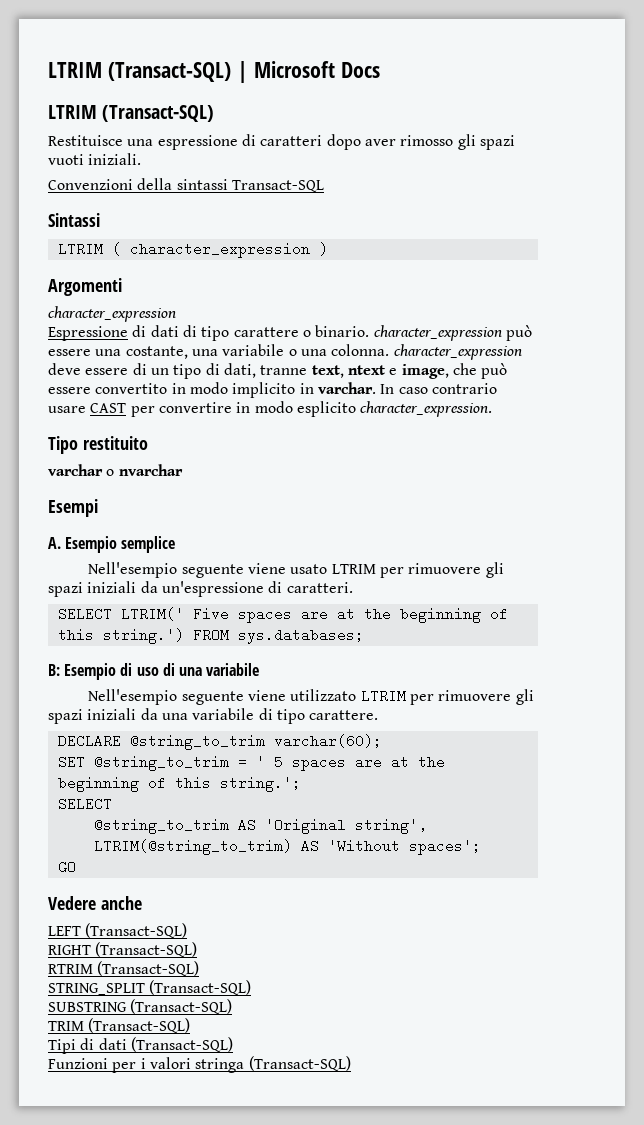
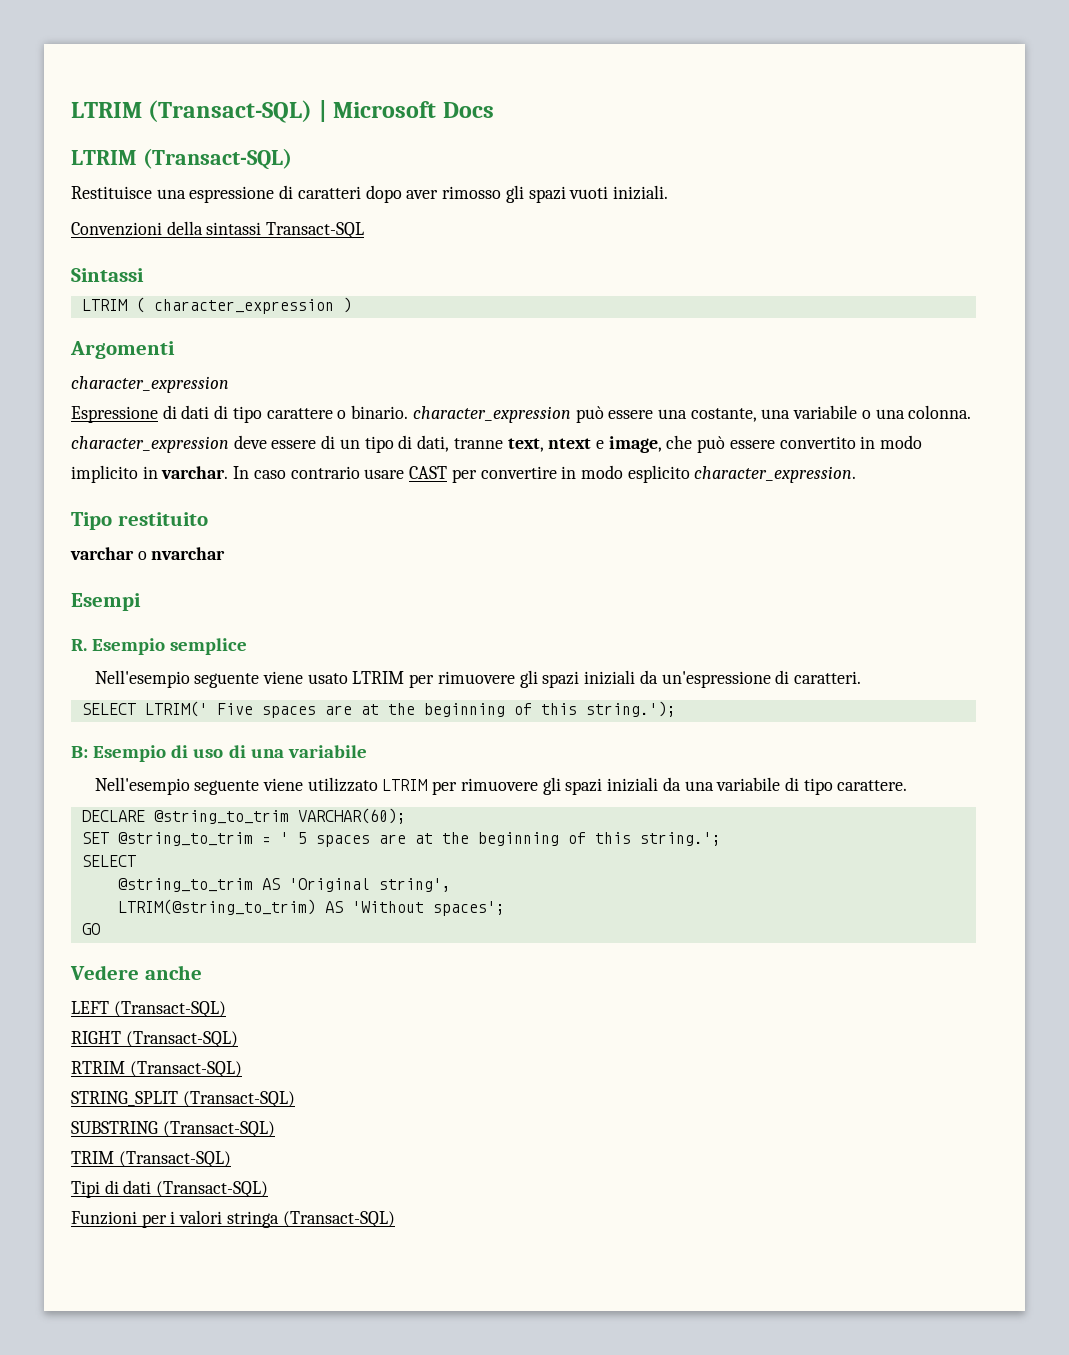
- A. Esempio semplice
+ R. Esempio semplice
- SELECT LTRIM(' Five spaces are at the beginning of this string.') FROM sys.databases;
+ SELECT LTRIM(' Five spaces are at the beginning of this string.');
- DECLARE @string_to_trim varchar(60);
+ DECLARE @string_to_trim VARCHAR(60);

